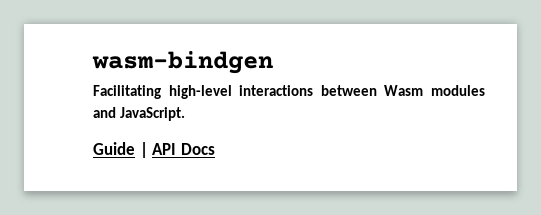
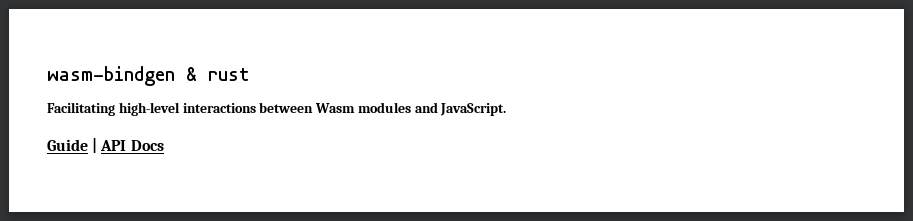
- wasm-bindgen
+ wasm-bindgen & rust

